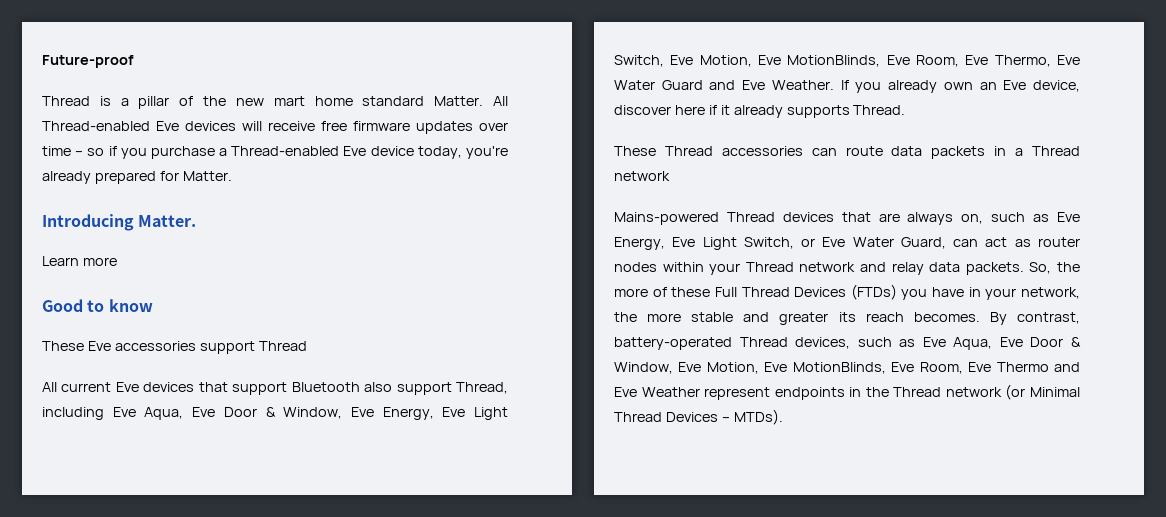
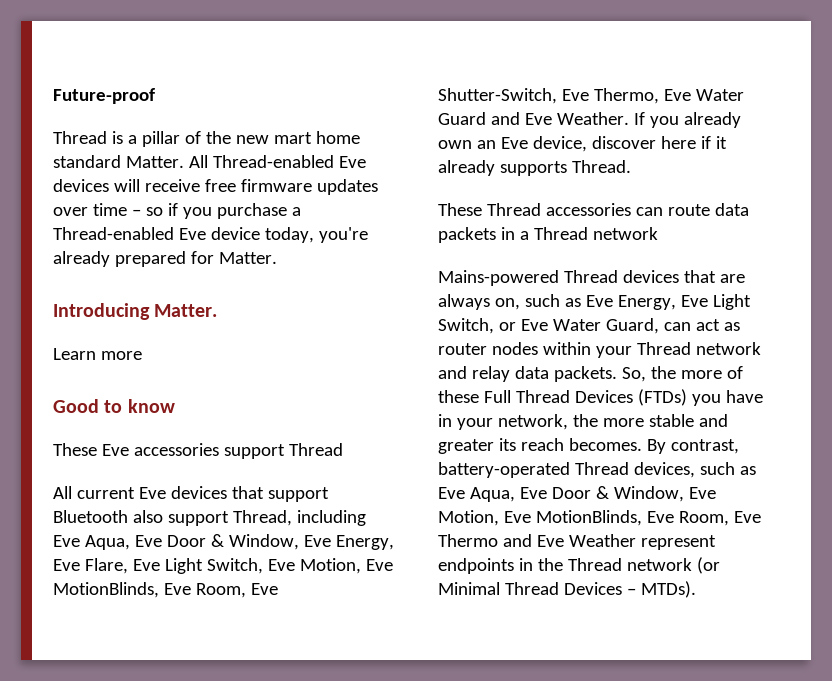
- All current Eve devices that support Bluetooth also support Thread, including Eve Aqua, Eve Door & Window, Eve Energy, Eve Light Switch, Eve Motion, Eve MotionBlinds, Eve Room, Eve Thermo, Eve Water Guard and Eve Weather.
+ All current Eve devices that support Bluetooth also support Thread, including Eve Aqua, Eve Door & Window, Eve Energy, Eve Flare, Eve Light Switch, Eve Motion, Eve MotionBlinds, Eve Room, Eve Shutter-Switch, Eve Thermo, Eve Water Guard and Eve Weather.

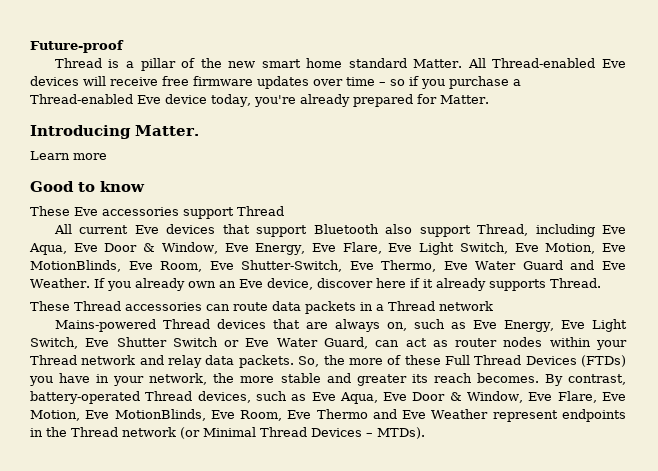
- Thread is a pillar of the new mart home standard Matter.
+ Thread is a pillar of the new smart home standard Matter.
- Mains-powered Thread devices that are always on, such as Eve Energy, Eve Light Switch, or Eve Water Guard, can act as router nodes within your Thread network and relay data packets.
+ Mains-powered Thread devices that are always on, such as Eve Energy, Eve Light Switch, Eve Shutter Switch or Eve Water Guard, can act as router nodes within your Thread network and relay data packets.
- By contrast, battery-operated Thread devices, such as Eve Aqua, Eve Door & Window, Eve Motion, Eve MotionBlinds, Eve Room, Eve Thermo and Eve Weather represent endpoints in the Thread network (or Minimal Thread Devices – MTDs).
+ By contrast, battery-operated Thread devices, such as Eve Aqua, Eve Door & Window, Eve Flare, Eve Motion, Eve MotionBlinds, Eve Room, Eve Thermo and Eve Weather represent endpoints in the Thread network (or Minimal Thread Devices – MTDs).

